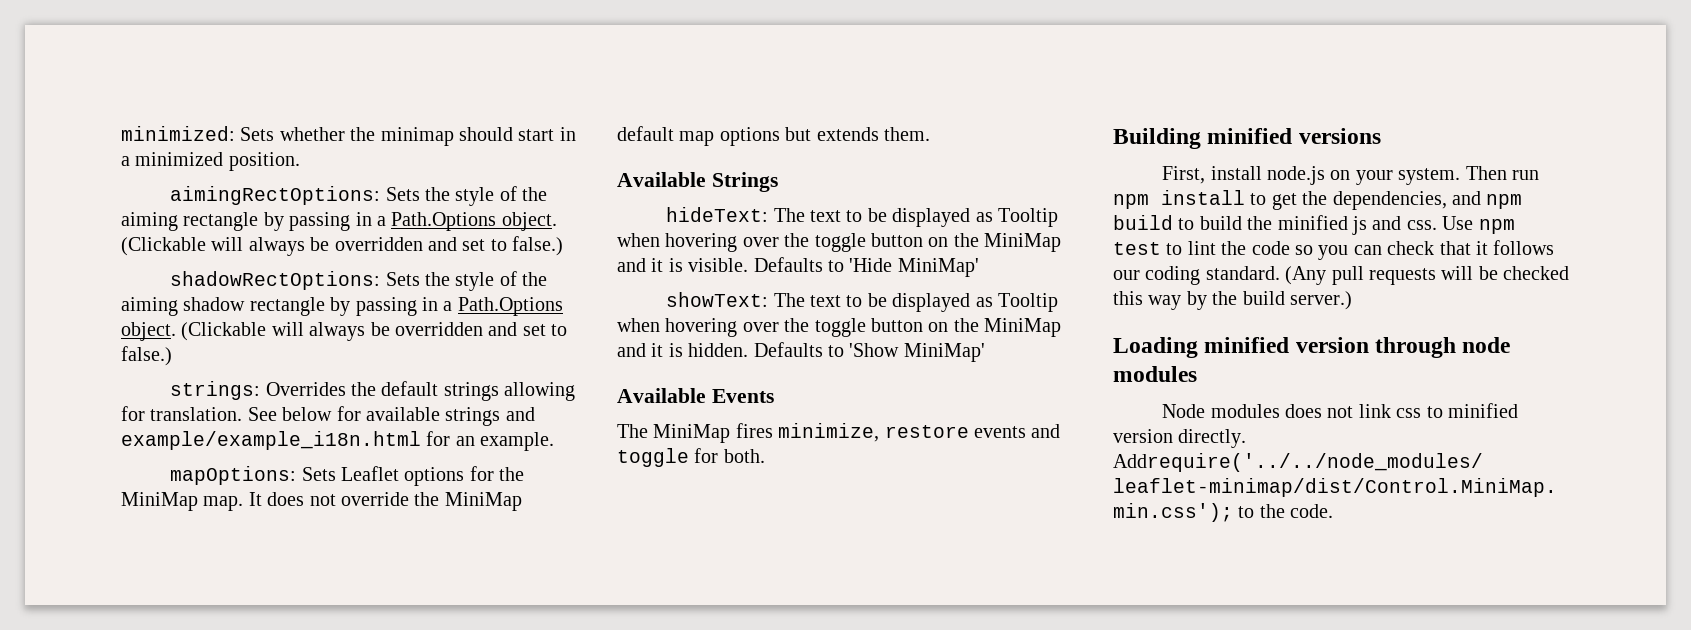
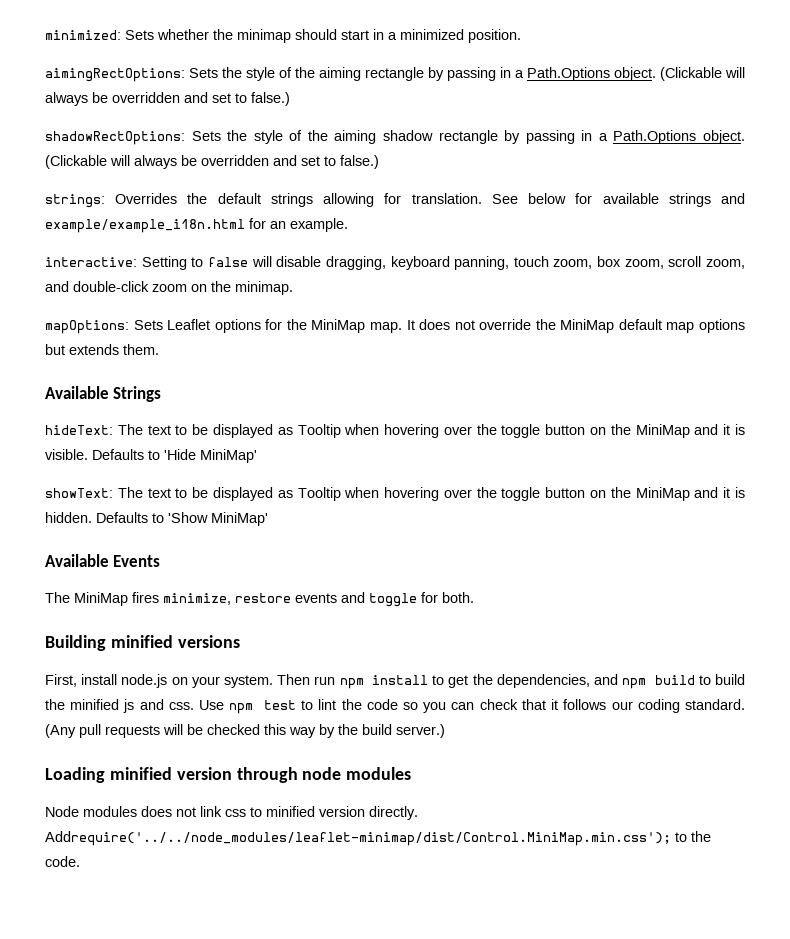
+ interactive: Setting to false will disable dragging, keyboard panning, touch zoom, box zoom, scroll zoom, and double-click zoom on the minimap.

